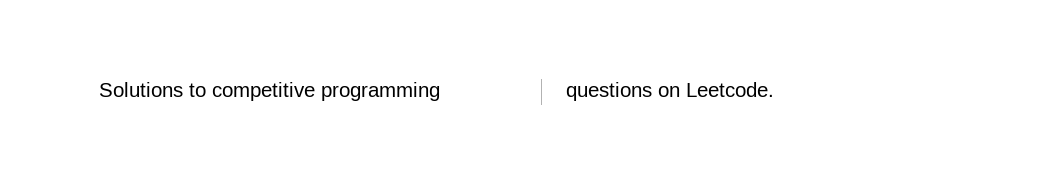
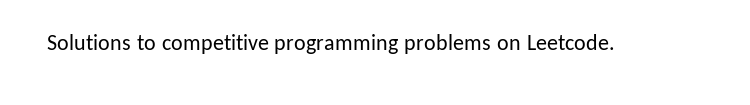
- Solutions to competitive programming questions on Leetcode.
+ Solutions to competitive programming problems on Leetcode.

